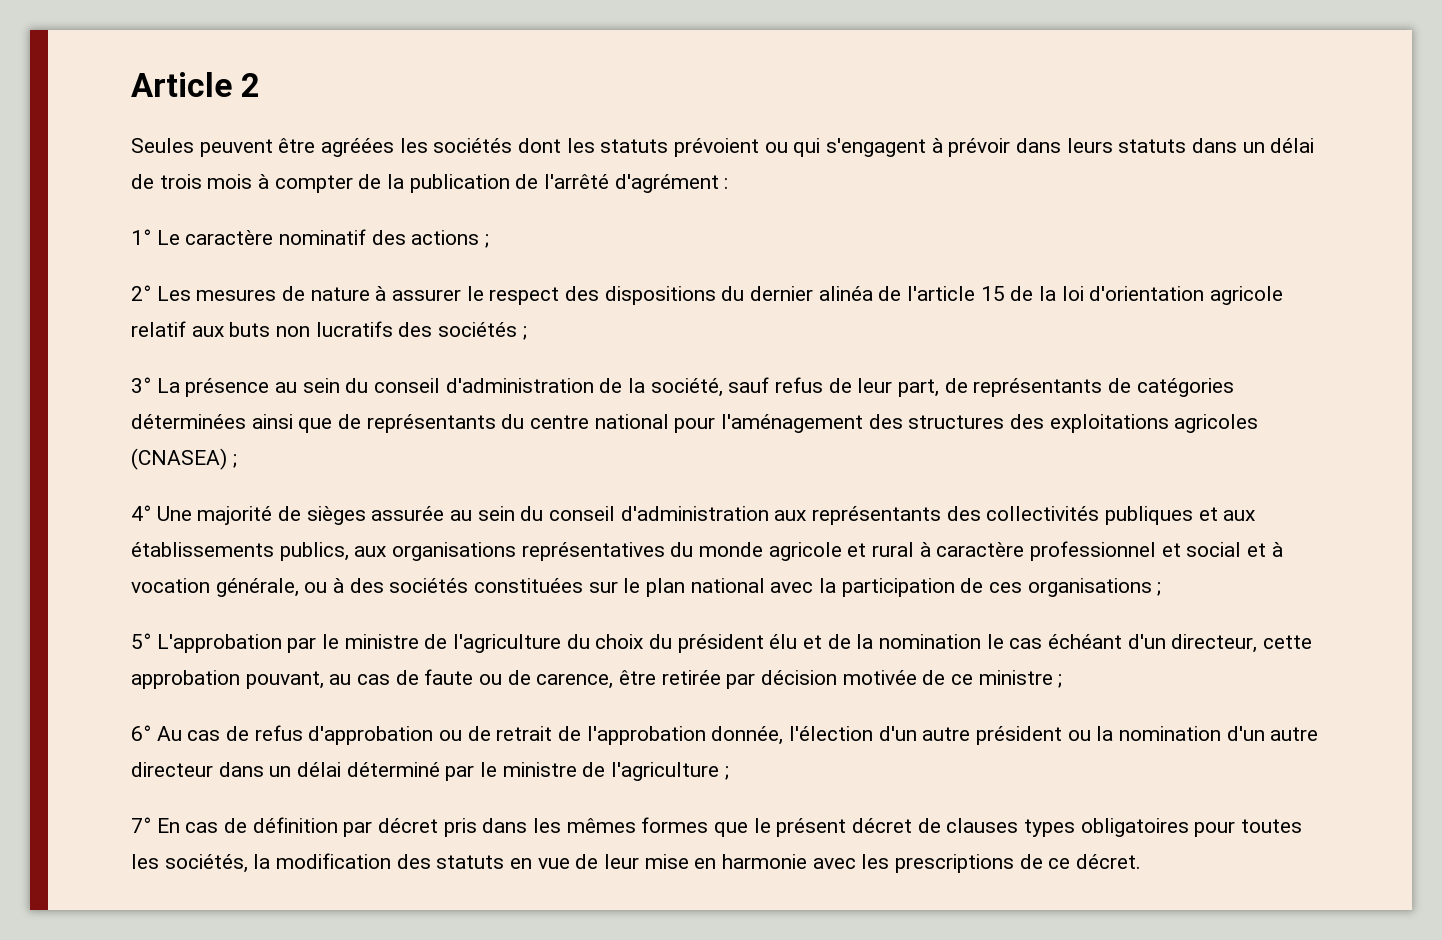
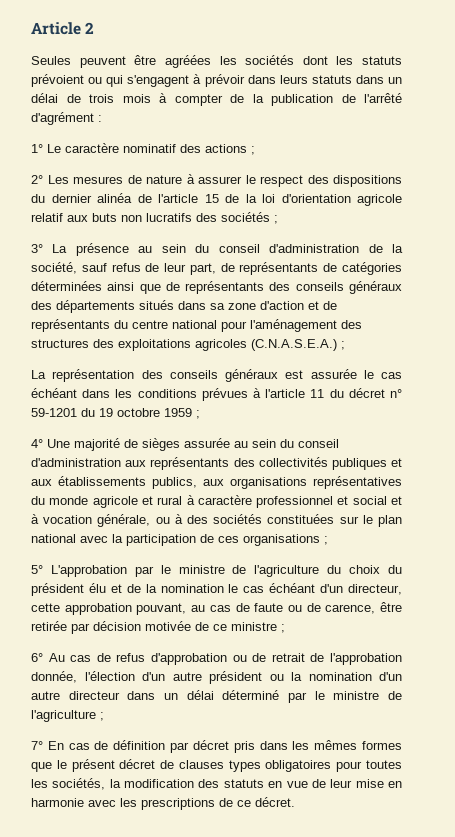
- 3° La présence au sein du conseil d'administration de la société, sauf refus de leur part, de représentants de catégories déterminées ainsi que de représentants du centre national pour l'aménagement des structures des exploitations agricoles (CNASEA) ;
+ 3° La présence au sein du conseil d'administration de la société, sauf refus de leur part, de représentants de catégories déterminées ainsi que de représentants des conseils généraux des départements situés dans sa zone d'action et de représentants du centre national pour l'aménagement des structures des exploitations agricoles (C.N.A.S.E.A.) ;
+ La représentation des conseils généraux est assurée le cas échéant dans les conditions prévues à l'article 11 du décret n° 59-1201 du 19 octobre 1959 ;

